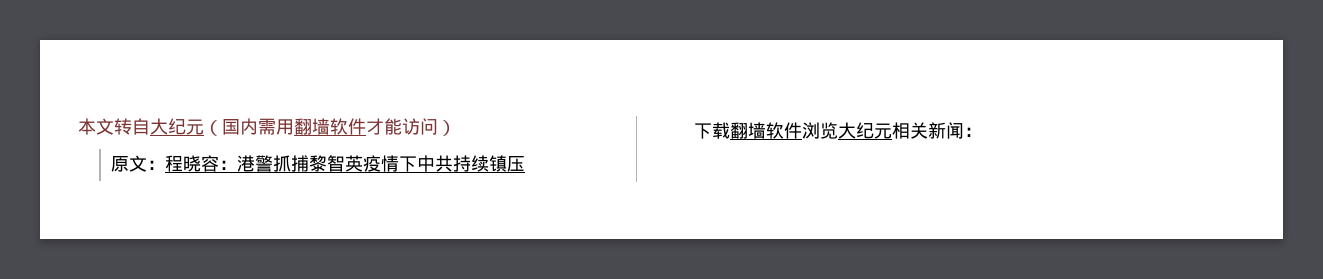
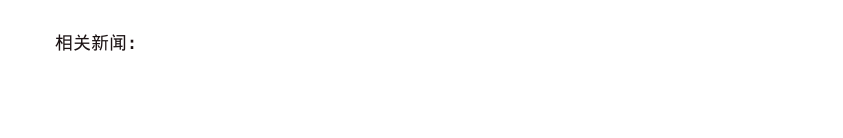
- 本文转自大纪元（国内需用翻墙软件才能访问）
- 原文：程晓容：港警抓捕黎智英疫情下中共持续镇压
- 下载翻墙软件浏览大纪元相关新闻：
+ 相关新闻：

